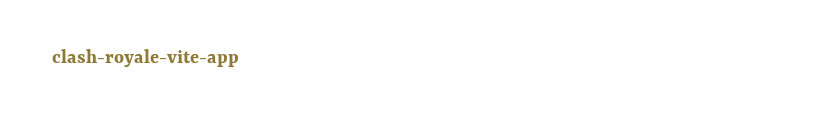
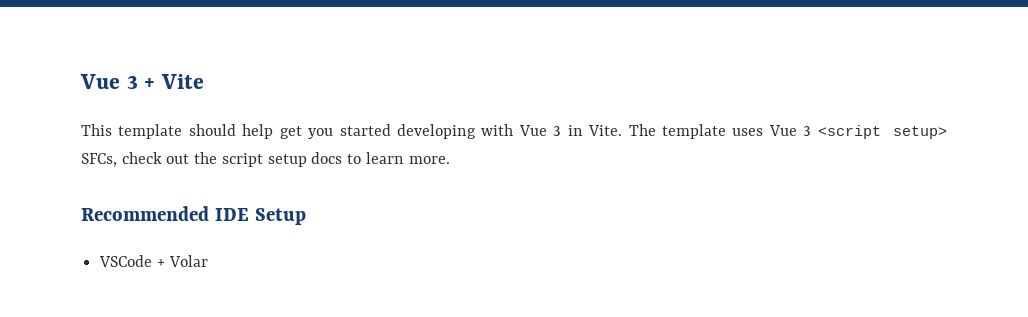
- clash-royale-vite-app
+ Vue 3 + Vite
+ This template should help get you started developing with Vue 3 in Vite. The template uses Vue 3 <script setup> SFCs, check out the script setup docs to learn more.
+ Recommended IDE Setup
+ VSCode + Volar

